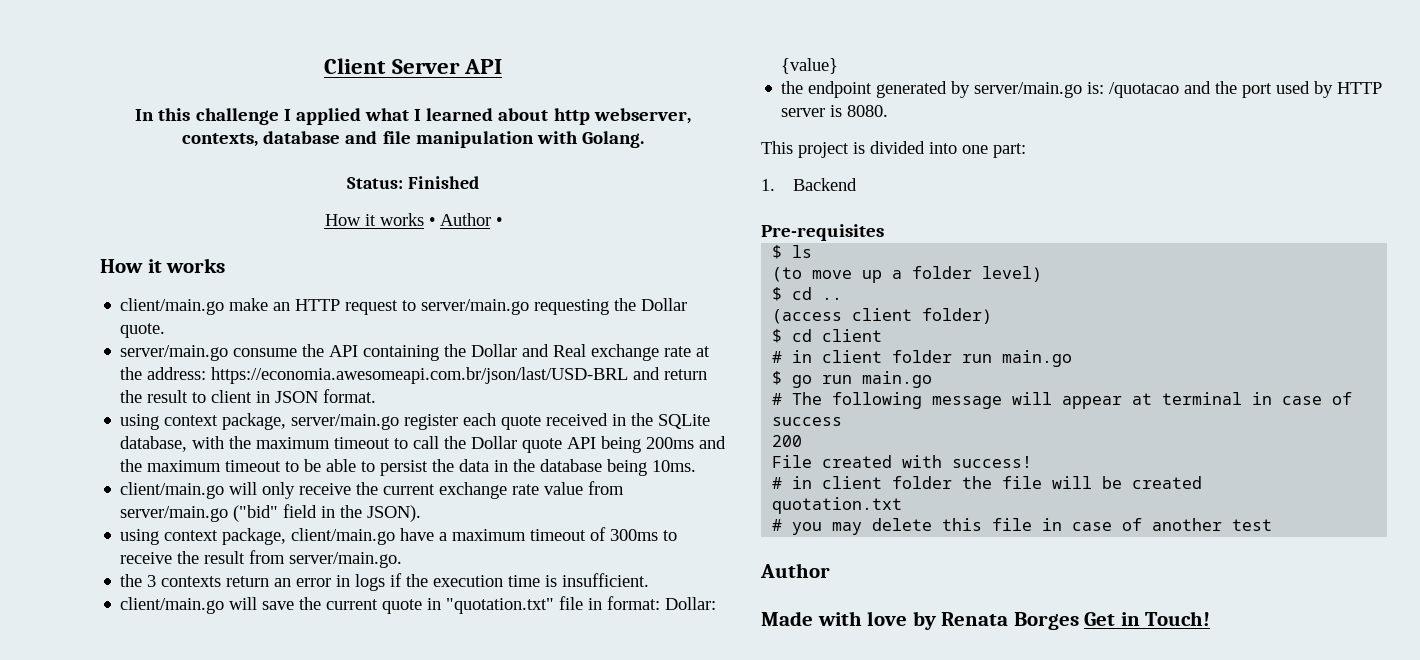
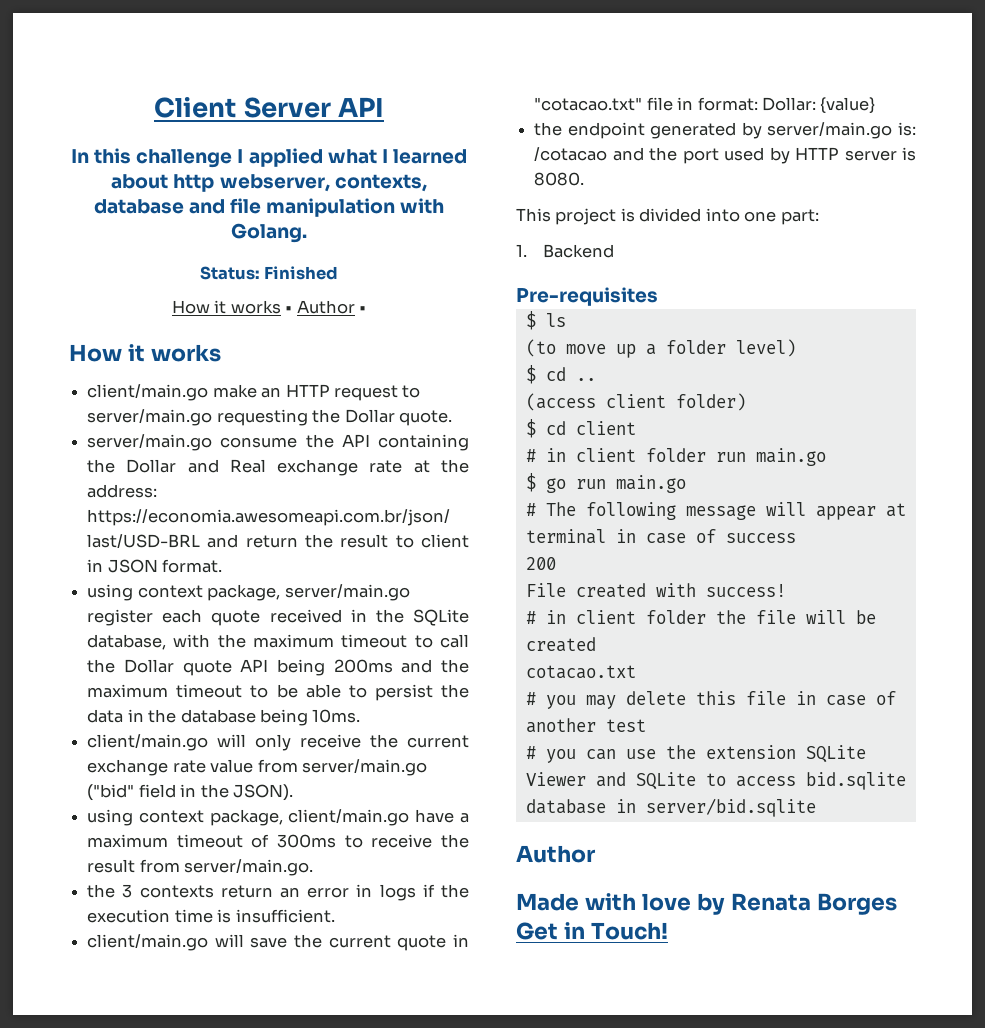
- client/main.go will save the current quote in "quotation.txt" file in format: Dollar: {value}
+ client/main.go will save the current quote in "cotacao.txt" file in format: Dollar: {value}
- the endpoint generated by server/main.go is: /quotacao and the port used by HTTP server is 8080.
+ the endpoint generated by server/main.go is: /cotacao and the port used by HTTP server is 8080.
- quotation.txt
+ cotacao.txt
+ # you can use the extension SQLite Viewer and SQLite to access bid.sqlite database in server/bid.sqlite

